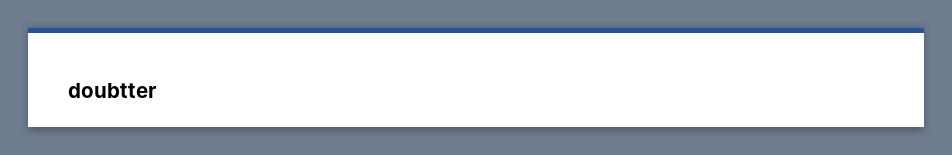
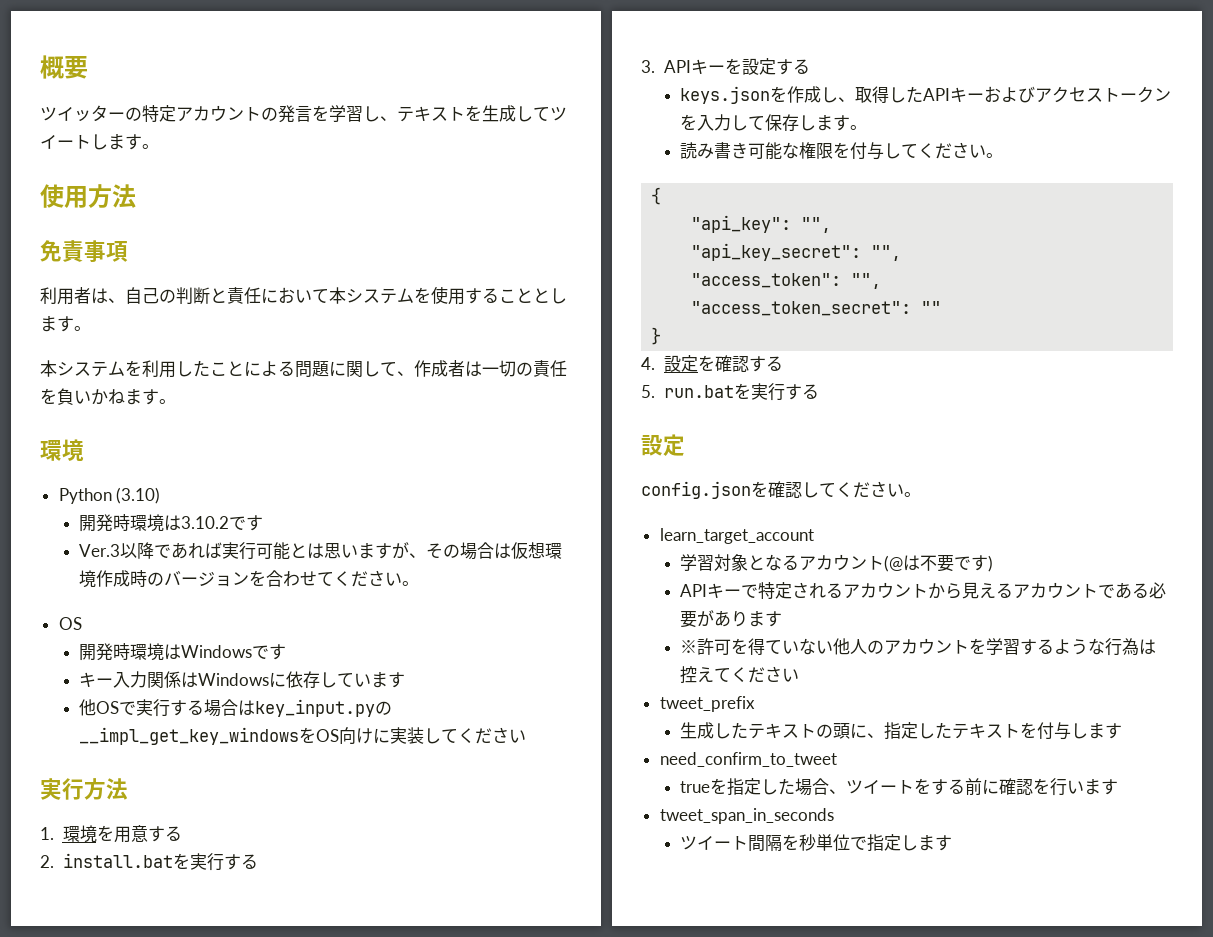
- doubtter
+ 概要
+ ツイッターの特定アカウントの発言を学習し、テキストを生成してツイートします。
+ 使用方法
+ 免責事項
+ 利用者は、自己の判断と責任において本システムを使用することとします。
+ 本システムを利用したことによる問題に関して、作成者は一切の責任を負いかねます。
+ 環境
+ Python (3.10)
+ 開発時環境は3.10.2です
+ Ver.3以降であれば実行可能とは思いますが、その場合は仮想環境作成時のバージョンを合わせてください。
+ OS
+ 開発時環境はWindowsです
+ キー入力関係はWindowsに依存しています
+ 他OSで実行する場合はkey_input.pyの__impl_get_key_windowsをOS向けに実装してください
+ 実行方法
+ 1.環境を用意する
+ 2. install.batを実行する
+ 3. APIキーを設定する
+ keys.jsonを作成し、取得したAPIキーおよびアクセストークンを入力して保存します。
+ 読み書き可能な権限を付与してください。
+ {
+ "api_key": "",
+ "api_key_secret": "",
+ "access_token": "",
+ "access_token_secret": ""
+ }
+ 4.設定を確認する
+ 5. run.batを実行する
+ 設定
+ config.jsonを確認してください。
+ learn_target_account
+ 学習対象となるアカウント(@は不要です)
+ APIキーで特定されるアカウントから見えるアカウントである必要があります
+ ※許可を得ていない他人のアカウントを学習するような行為は控えてください
+ tweet_prefix
+ 生成したテキストの頭に、指定したテキストを付与します
+ need_confirm_to_tweet
+ trueを指定した場合、ツイートをする前に確認を行います
+ tweet_span_in_seconds
+ ツイート間隔を秒単位で指定します

